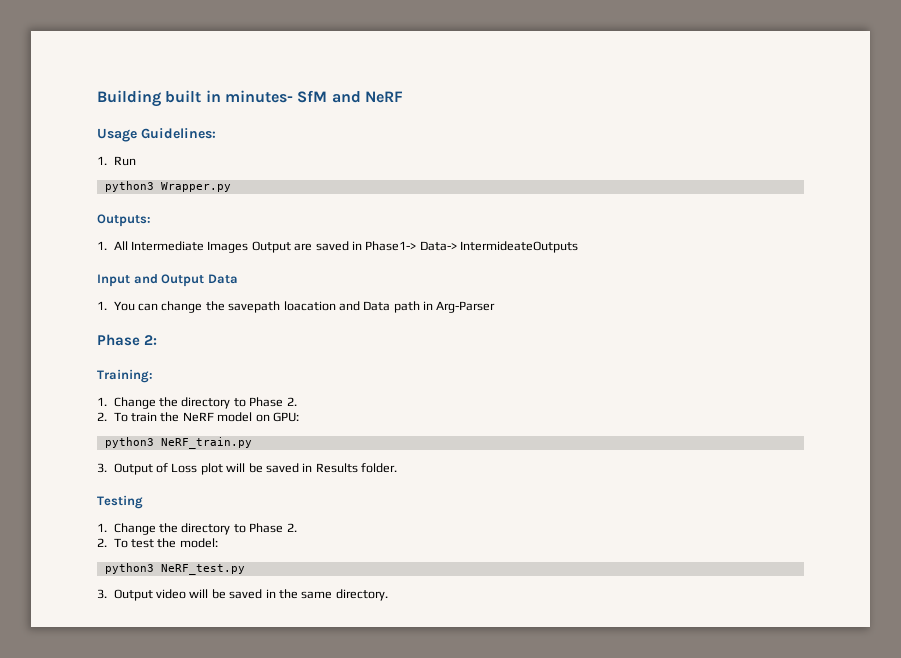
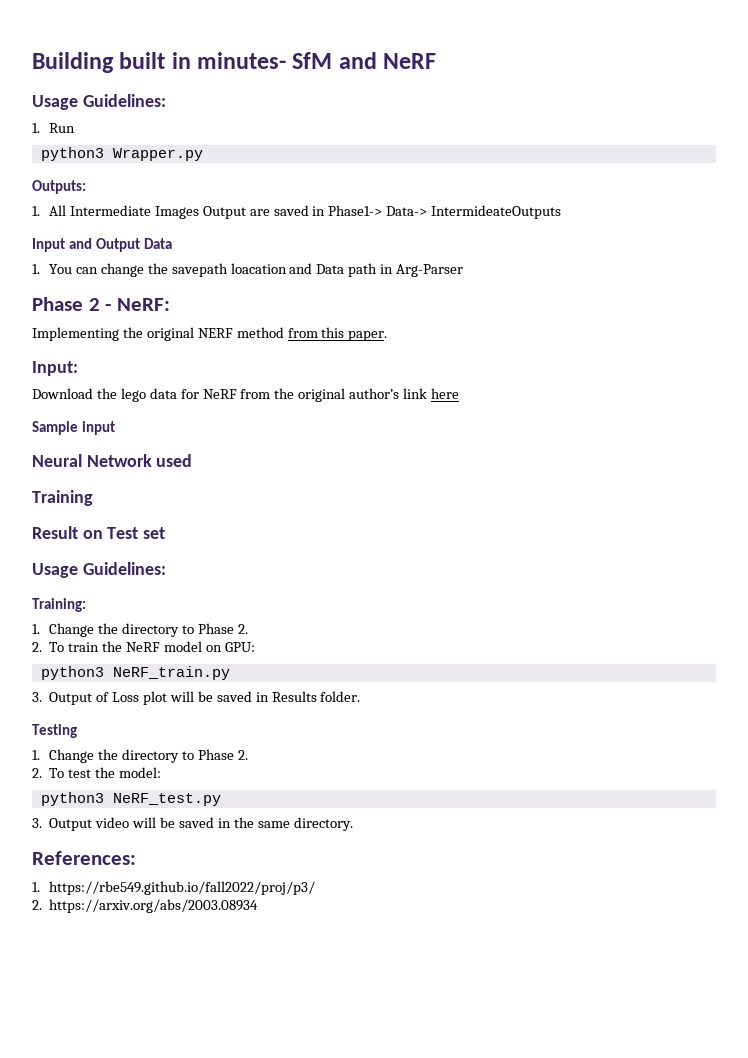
- Phase 2:
+ Phase 2 - NeRF:
+ Implementing the original NERF method from this paper.
+ Input:
+ Download the lego data for NeRF from the original author’s link here
+ Sample input
+ Neural Network used
+ Training
+ Result on Test set
+ Usage Guidelines:
+ References:
+ 1. https://rbe549.github.io/fall2022/proj/p3/
+ 2. https://arxiv.org/abs/2003.08934

